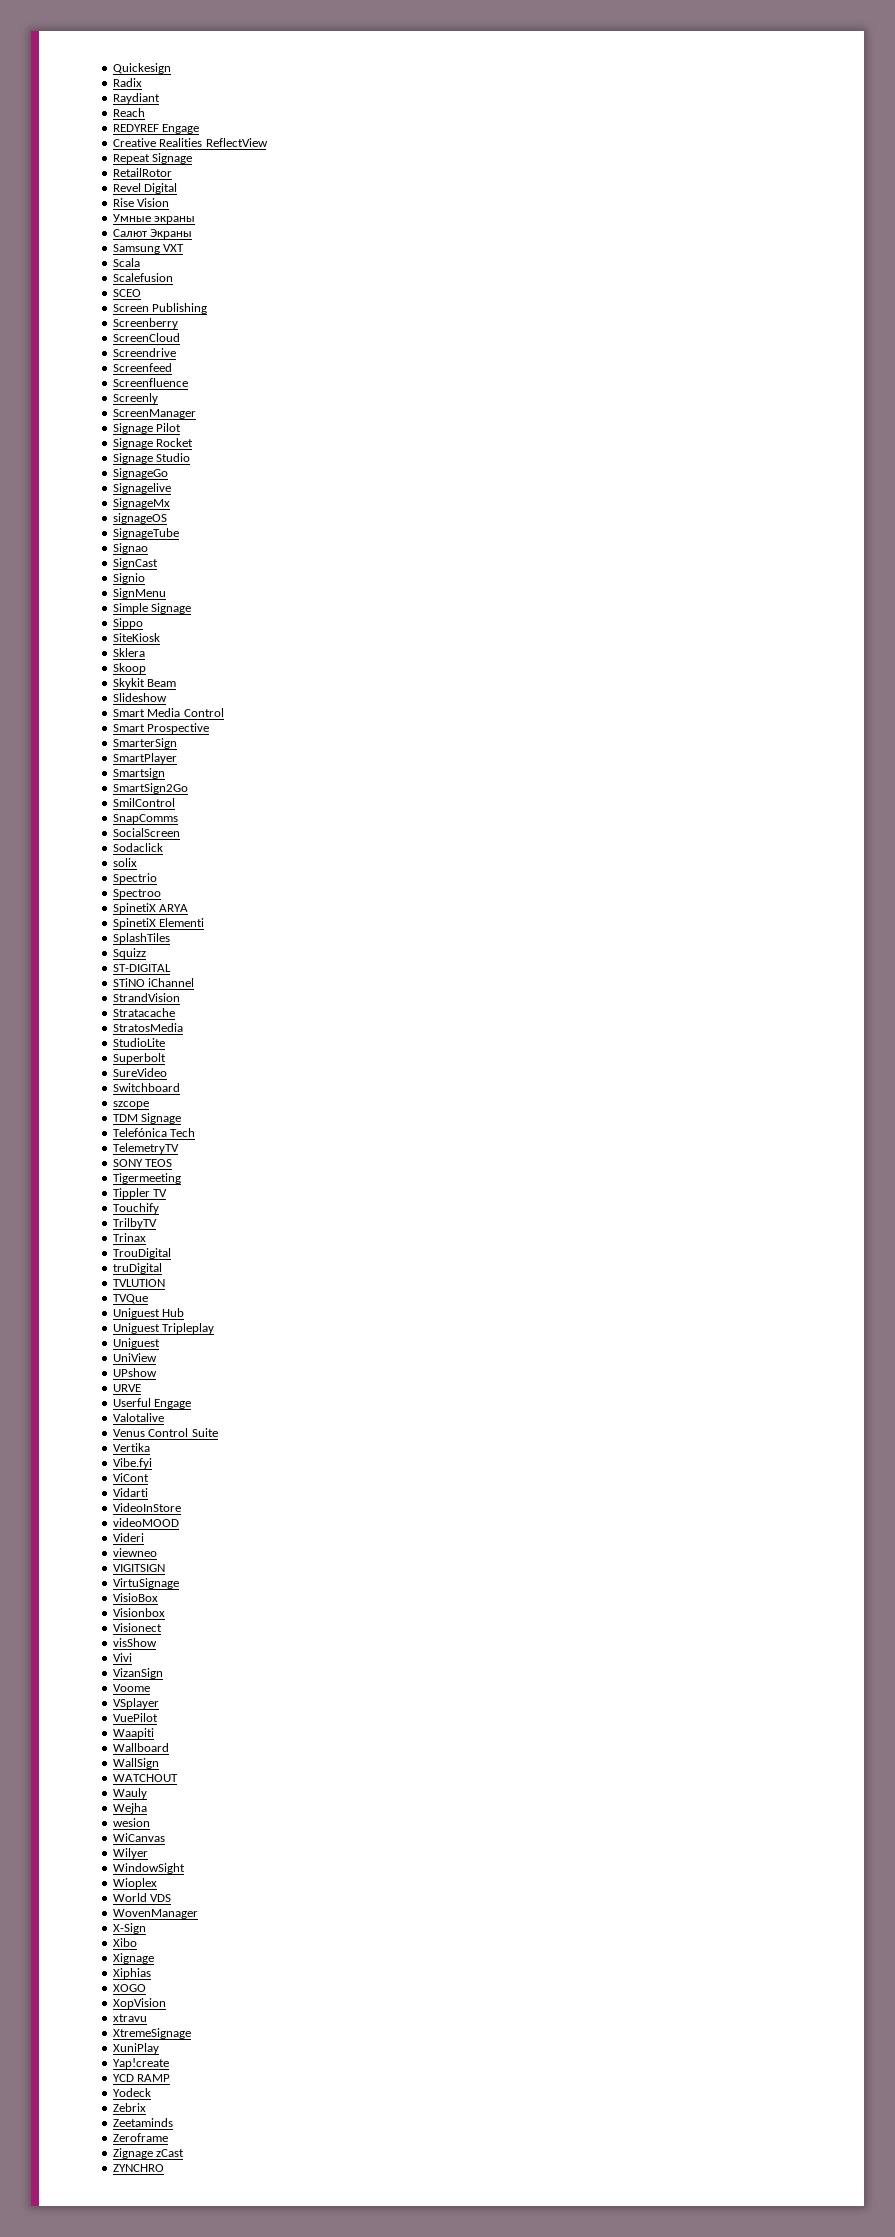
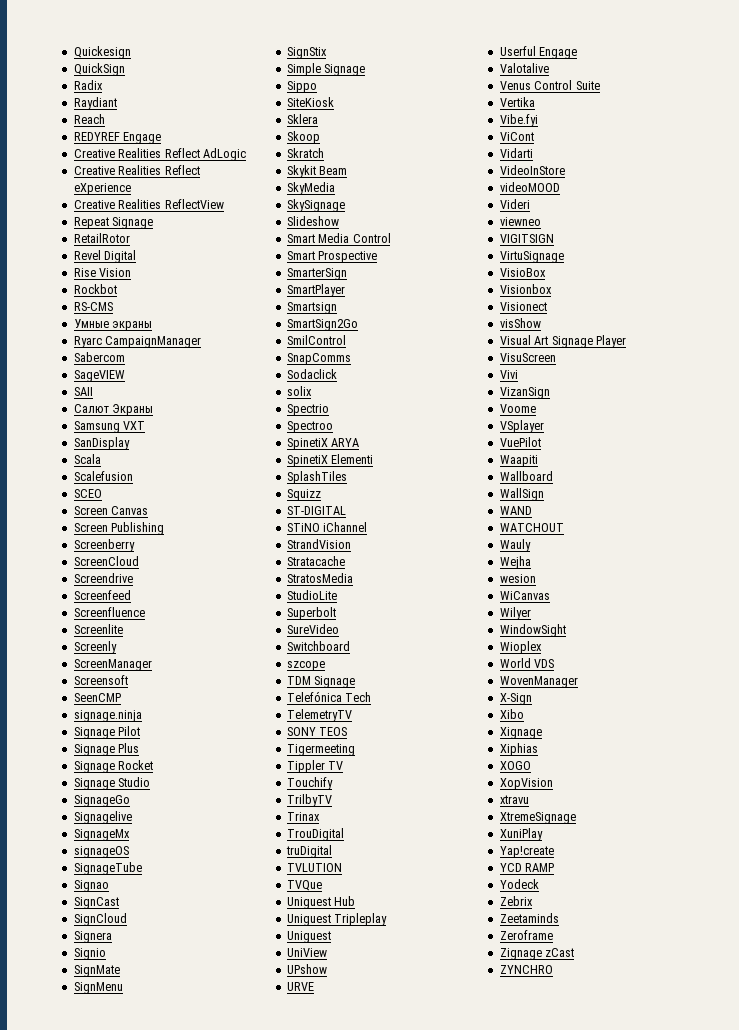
+ QuickSign
+ Creative Realities Reflect AdLogic
+ Creative Realities Reflect eXperience
+ Rockbot
+ RS-CMS
+ Ryarc CampaignManager
+ Sabercom
+ SageVIEW
+ SAII
+ SanDisplay
+ Screen Canvas
+ Screenlite
+ Screensoft
+ SeenCMP
+ signage.ninja
+ Signage Plus
+ SignCloud
+ Signera
+ SignMate
+ SignStix
+ Skratch
+ SkyMedia
+ SkySignage
- SocialScreen
+ Visual Art Signage Player
+ VisuScreen
+ WAND

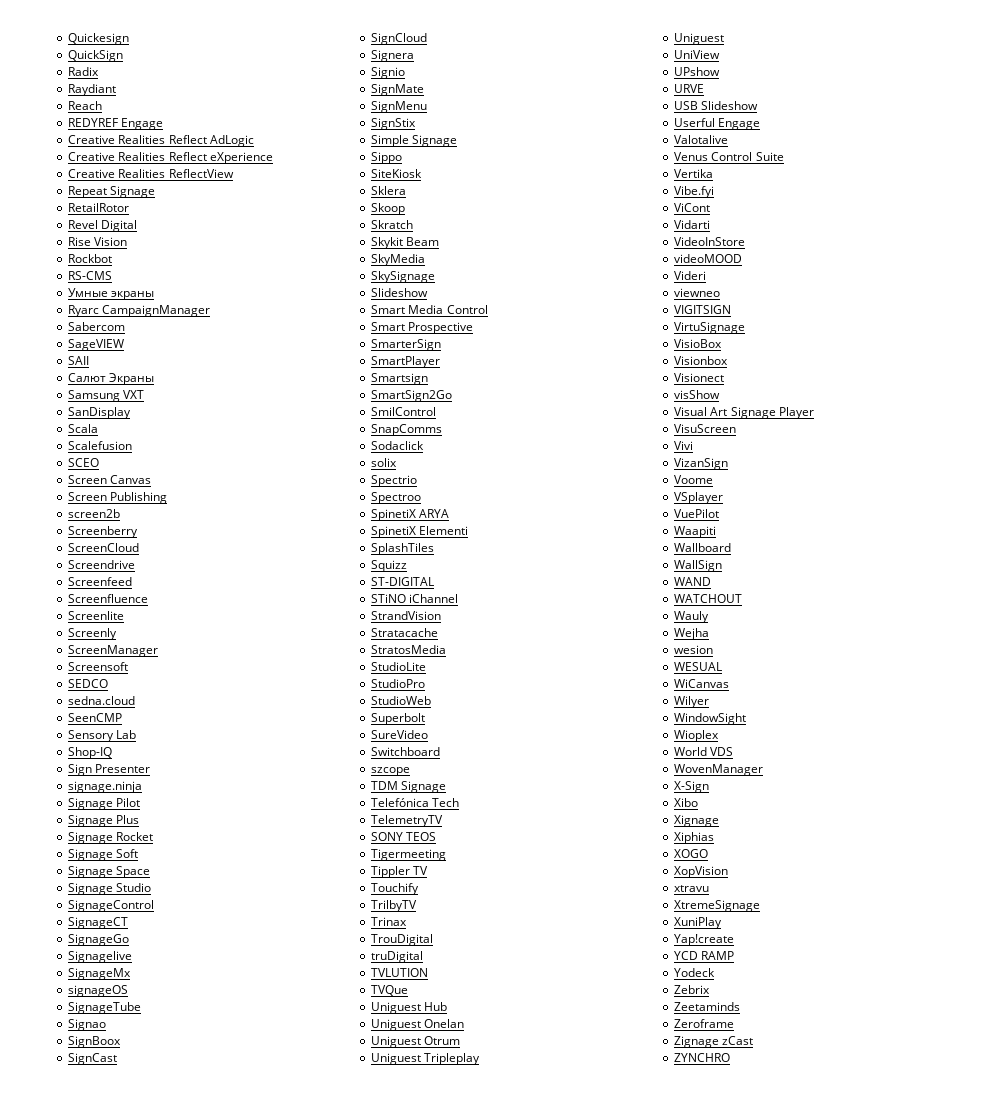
+ screen2b
+ SEDCO
+ sedna.cloud
+ Sensory Lab
+ Shop-IQ
+ Sign Presenter
+ Signage Soft
+ Signage Space
+ SignageControl
+ SignageCT
+ SignBoox
+ StudioPro
+ StudioWeb
+ Uniguest Onelan
+ Uniguest Otrum
+ USB Slideshow
+ WESUAL

